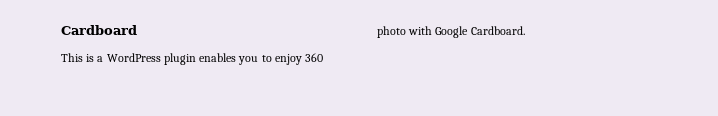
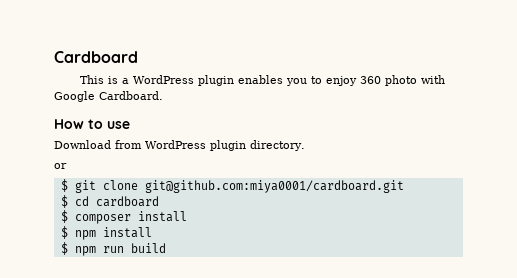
+ How to use
+ Download from WordPress plugin directory.
+ or
+ $ git clone git@github.com:miya0001/cardboard.git
+ $ cd cardboard
+ $ composer install
+ $ npm install
+ $ npm run build

